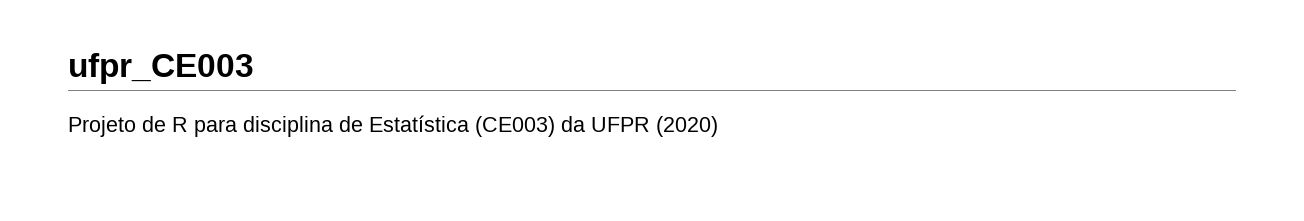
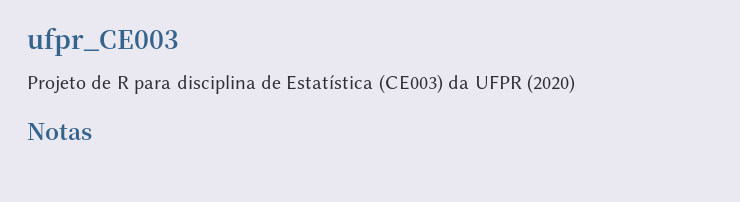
+ Notas

